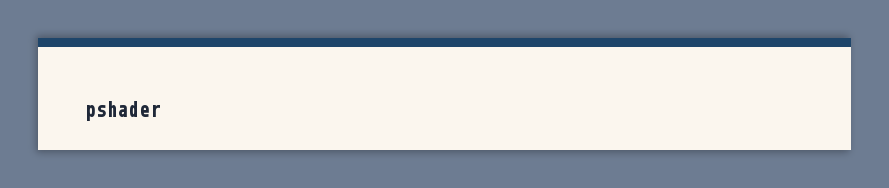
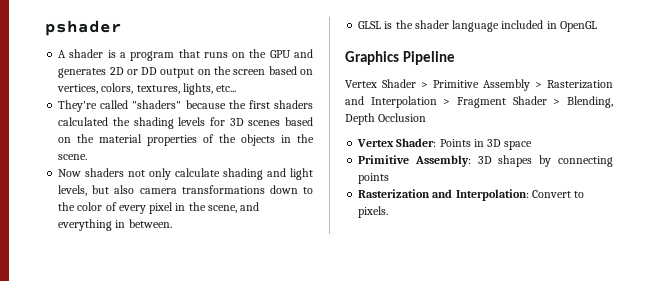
+ A shader is a program that runs on the GPU and generates 2D or DD output on the screen based on vertices, colors, textures, lights, etc...
+ They're called "shaders" because the first shaders calculated the shading levels for 3D scenes based on the material properties of the objects in the scene.
+ Now shaders not only calculate shading and light levels, but also camera transformations down to the color of every pixel in the scene, and everything in between.
+ GLSL is the shader language included in OpenGL
+ Graphics Pipeline
+ Vertex Shader > Primitive Assembly > Rasterization and Interpolation > Fragment Shader > Blending, Depth Occlusion
+ Vertex Shader: Points in 3D space
+ Primitive Assembly: 3D shapes by connecting points
+ Rasterization and Interpolation: Convert to pixels.

